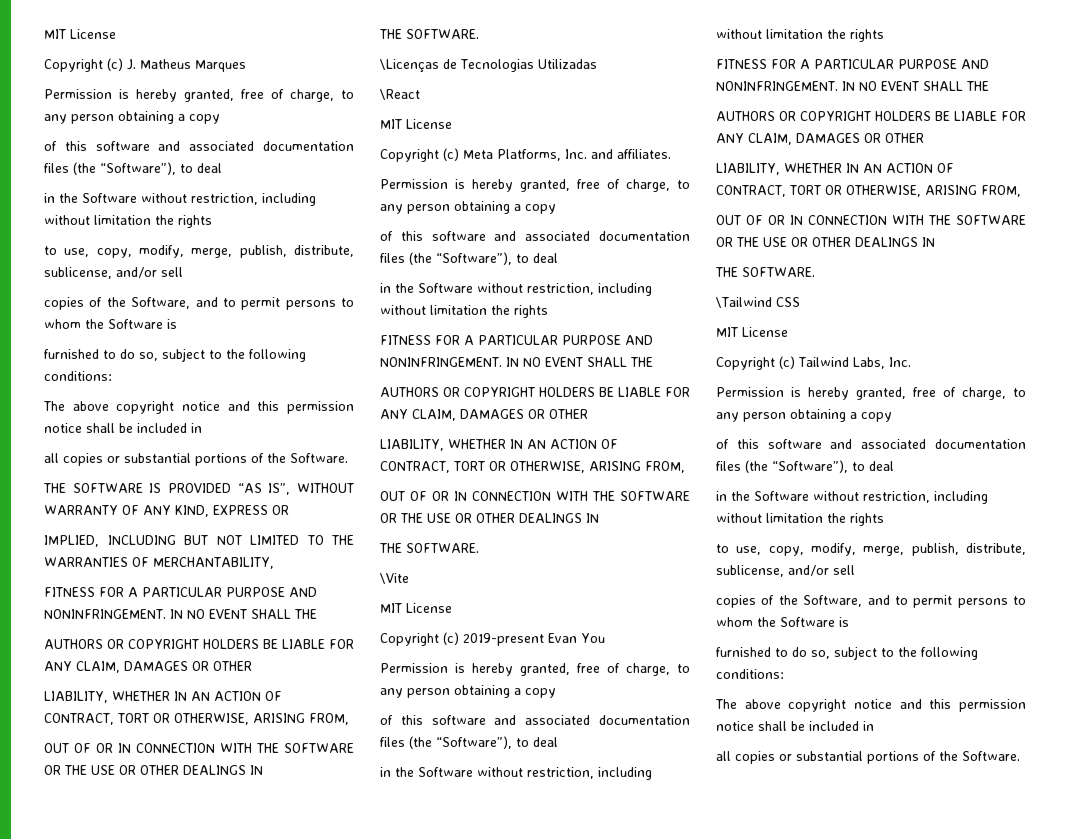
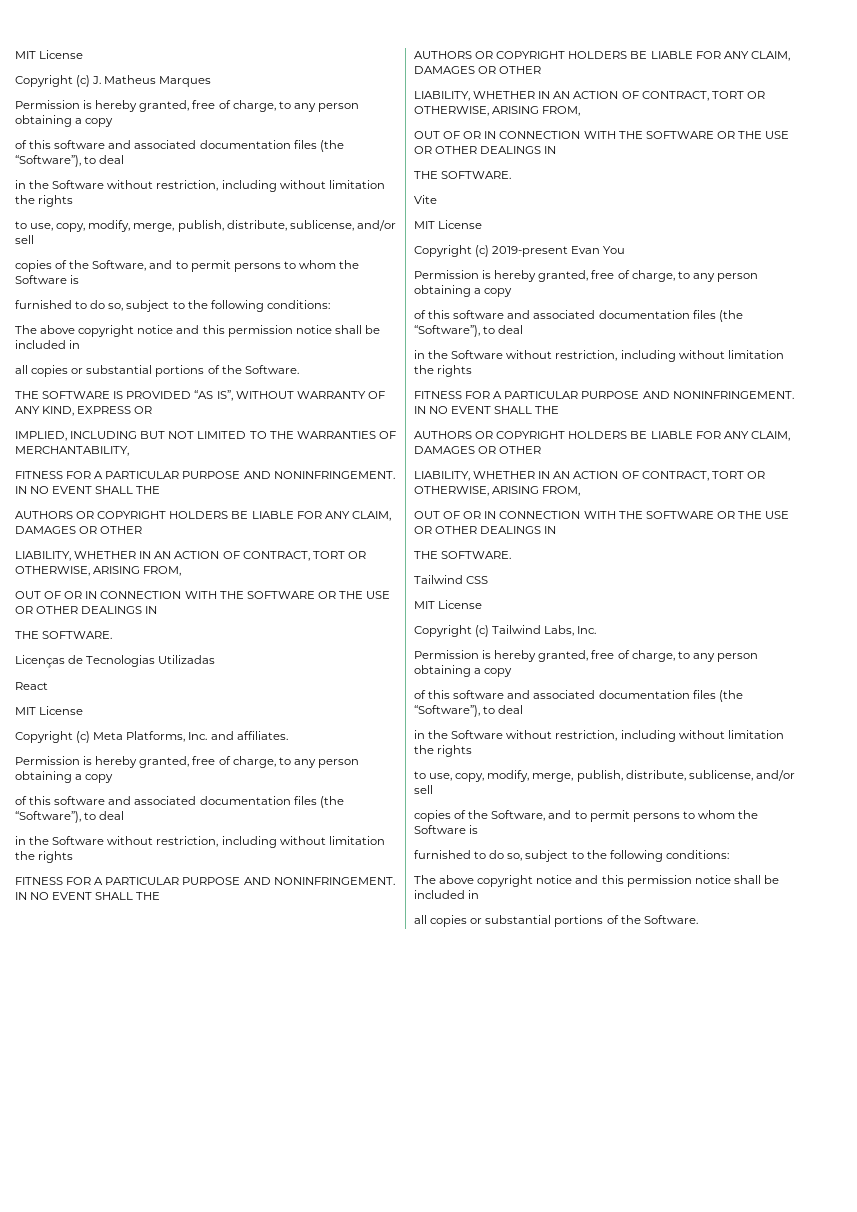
- \Licenças de Tecnologias Utilizadas
+ Licenças de Tecnologias Utilizadas
- \React
+ React
- \Vite
+ Vite
- \Tailwind CSS
+ Tailwind CSS

